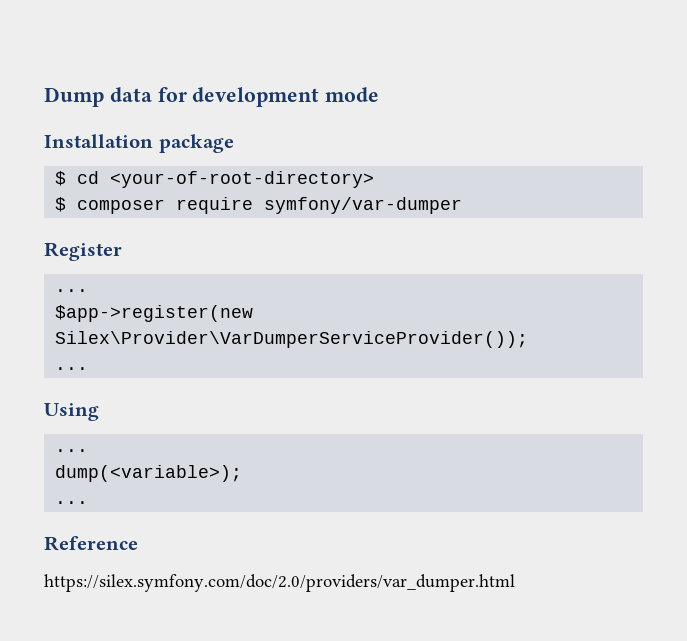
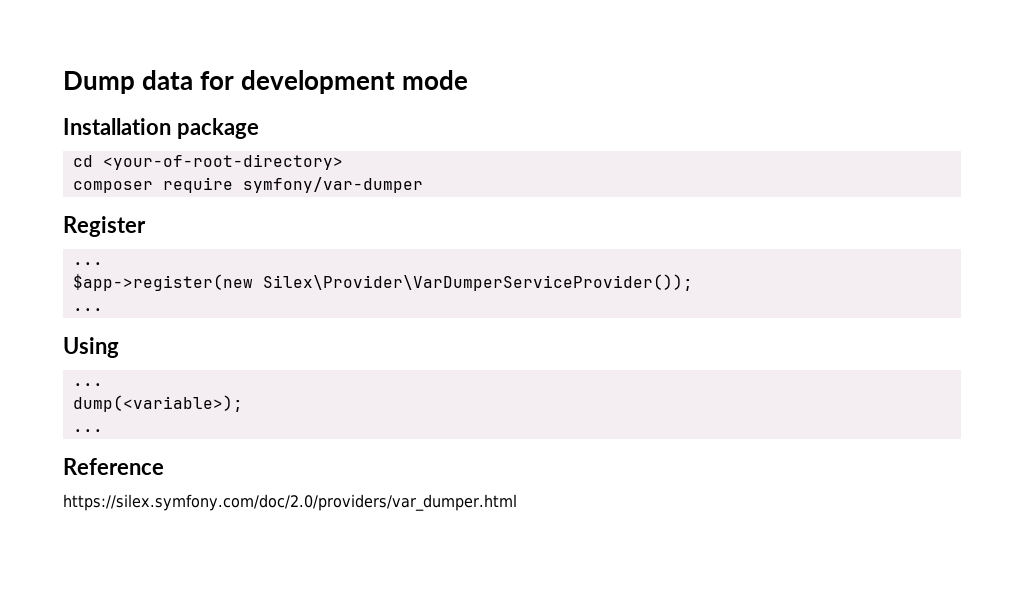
- $ cd <your-of-root-directory>
+ cd <your-of-root-directory>
- $ composer require symfony/var-dumper
+ composer require symfony/var-dumper

